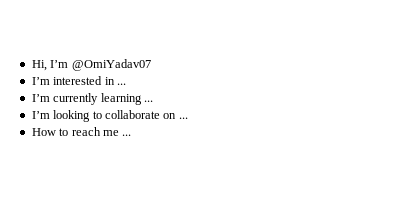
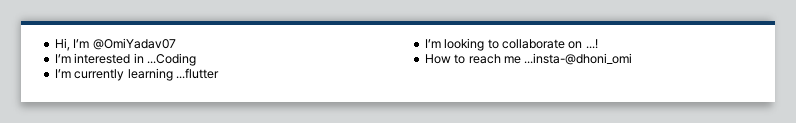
- I’m interested in ...
+ I’m interested in ...Coding
- I’m currently learning ...
+ I’m currently learning ...flutter
- I’m looking to collaborate on ...
+ I’m looking to collaborate on ...!
- How to reach me ...
+ How to reach me ...insta-@dhoni_omi

